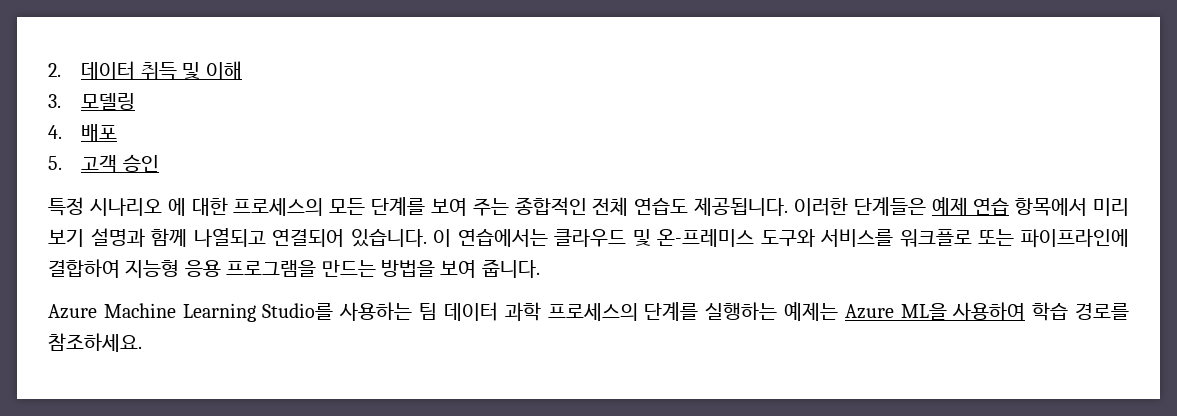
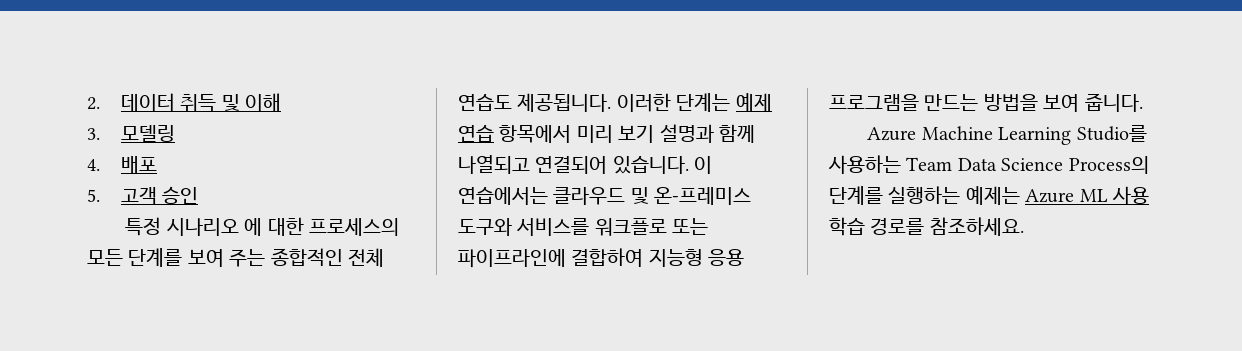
- 이러한 단계들은 예제 연습 항목에서 미리 보기 설명과 함께 나열되고 연결되어 있습니다.
+ 이러한 단계는 예제 연습 항목에서 미리 보기 설명과 함께 나열되고 연결되어 있습니다.
- Azure Machine Learning Studio를 사용하는 팀 데이터 과학 프로세스의 단계를 실행하는 예제는 Azure ML을 사용하여 학습 경로를 참조하세요.
+ Azure Machine Learning Studio를 사용하는 Team Data Science Process의 단계를 실행하는 예제는 Azure ML 사용 학습 경로를 참조하세요.

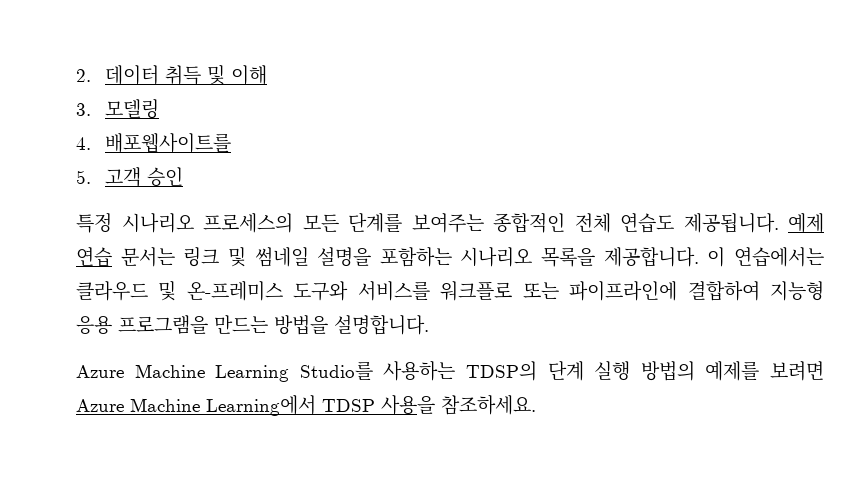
- 4. 배포
+ 4. 배포웹사이트를
- 특정 시나리오 에 대한 프로세스의 모든 단계를 보여 주는 종합적인 전체 연습도 제공됩니다.
+ 특정 시나리오 프로세스의 모든 단계를 보여주는 종합적인 전체 연습도 제공됩니다.
- 이러한 단계는 예제 연습 항목에서 미리 보기 설명과 함께 나열되고 연결되어 있습니다.
+ 예제 연습 문서는 링크 및 썸네일 설명을 포함하는 시나리오 목록을 제공합니다.
- 이 연습에서는 클라우드 및 온-프레미스 도구와 서비스를 워크플로 또는 파이프라인에 결합하여 지능형 응용 프로그램을 만드는 방법을 보여 줍니다.
+ 이 연습에서는 클라우드 및 온-프레미스 도구와 서비스를 워크플로 또는 파이프라인에 결합하여 지능형 응용 프로그램을 만드는 방법을 설명합니다.
- Azure Machine Learning Studio를 사용하는 Team Data Science Process의 단계를 실행하는 예제는 Azure ML 사용 학습 경로를 참조하세요.
+ Azure Machine Learning Studio를 사용하는 TDSP의 단계 실행 방법의 예제를 보려면 Azure Machine Learning에서 TDSP 사용을 참조하세요.

